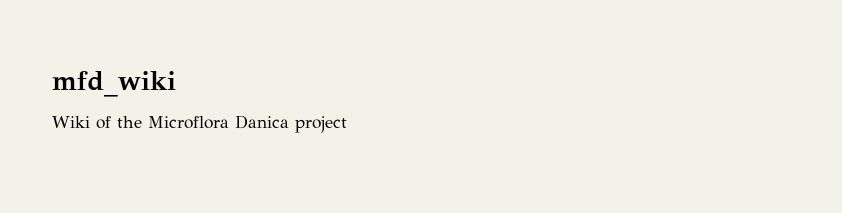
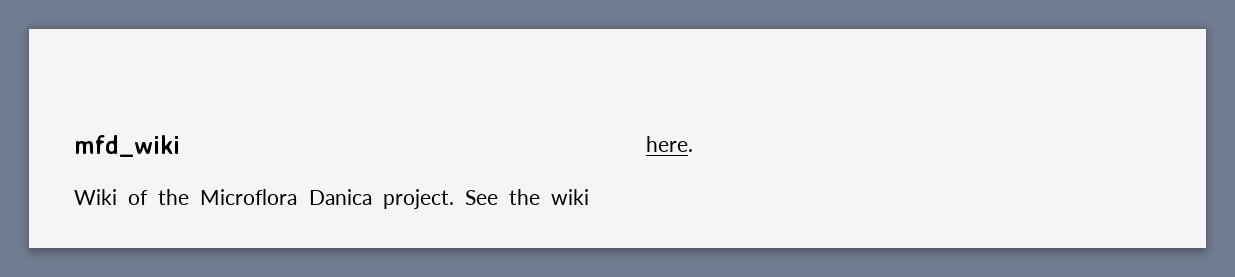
- Wiki of the Microflora Danica project
+ Wiki of the Microflora Danica project. See the wiki here.

